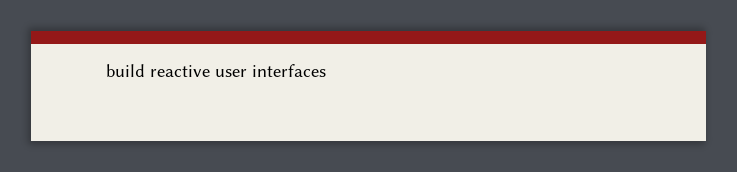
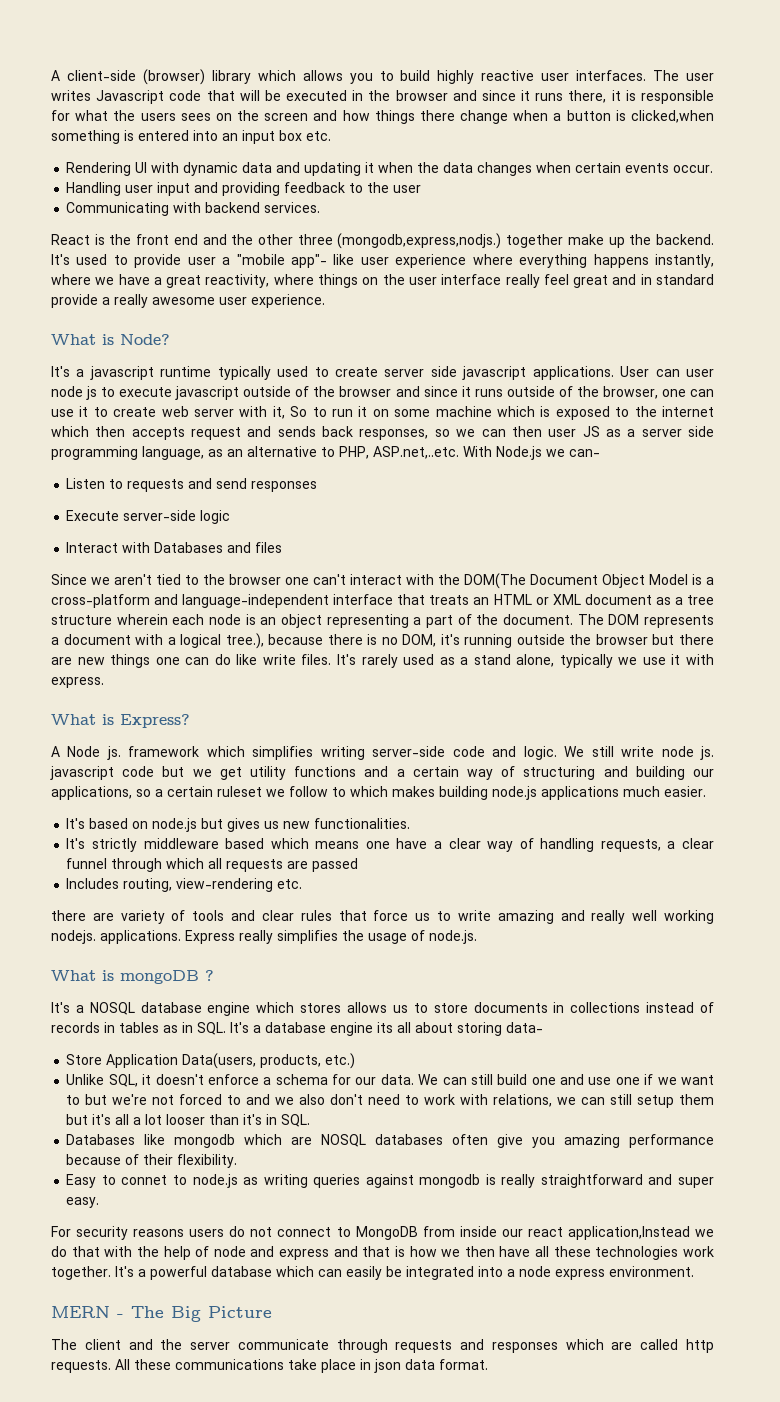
- build reactive user interfaces
+ A client-side (browser) library which allows you to build highly reactive user interfaces. The user writes Javascript code that will be executed in the browser and since it runs there, it is responsible for what the users sees on the screen and how things there change when a button is clicked,when something is entered into an input box etc.
+ Rendering UI with dynamic data and updating it when the data changes when certain events occur.
+ Handling user input and providing feedback to the user
+ Communicating with backend services.
+ React is the front end and the other three (mongodb,express,nodjs.) together make up the backend. It's used to provide user a "mobile app"- like user experience where everything happens instantly, where we have a great reactivity, where things on the user interface really feel great and in standard provide a really awesome user experience.
+ What is Node?
+ It's a javascript runtime typically used to create server side javascript applications. User can user node js to execute javascript outside of the browser and since it runs outside of the browser, one can use it to create web server with it, So to run it on some machine which is exposed to the internet which then accepts request and sends back responses, so we can then user JS as a server side programming language, as an alternative to PHP, ASP.net,..etc. With Node.js we can-
+ Listen to requests and send responses
+ Execute server-side logic
+ Interact with Databases and files
+ Since we aren't tied to the browser one can't interact with the DOM(The Document Object Model is a cross-platform and language-independent interface that treats an HTML or XML document as a tree structure wherein each node is an object representing a part of the document. The DOM represents a document with a logical tree.), because there is no DOM, it's running outside the browser but there are new things one can do like write files. It's rarely used as a stand alone, typically we use it with express.
+ What is Express?
+ A Node js. framework which simplifies writing server-side code and logic. We still write node js. javascript code but we get utility functions and a certain way of structuring and building our applications, so a certain ruleset we follow to which makes building node.js applications much easier.
+ It's based on node.js but gives us new functionalities.
+ It's strictly middleware based which means one have a clear way of handling requests, a clear funnel through which all requests are passed
+ Includes routing, view-rendering etc.
+ there are variety of tools and clear rules that force us to write amazing and really well working nodejs. applications. Express really simplifies the usage of node.js.
+ What is mongoDB ?
+ It's a NOSQL database engine which stores allows us to store documents in collections instead of records in tables as in SQL. It's a database engine its all about storing data-
+ Store Application Data(users, products, etc.)
+ Unlike SQL, it doesn't enforce a schema for our data. We can still build one and use one if we want to but we're not forced to and we also don't need to work with relations, we can still setup them but it's all a lot looser than it's in SQL.
+ Databases like mongodb which are NOSQL databases often give you amazing performance because of their flexibility.
+ Easy to connet to node.js as writing queries against mongodb is really straightforward and super easy.
+ For security reasons users do not connect to MongoDB from inside our react application,Instead we do that with the help of node and express and that is how we then have all these technologies work together. It's a powerful database which can easily be integrated into a node express environment.
+ MERN - The Big Picture
+ The client and the server communicate through requests and responses which are called http requests. All these communications take place in json data format.

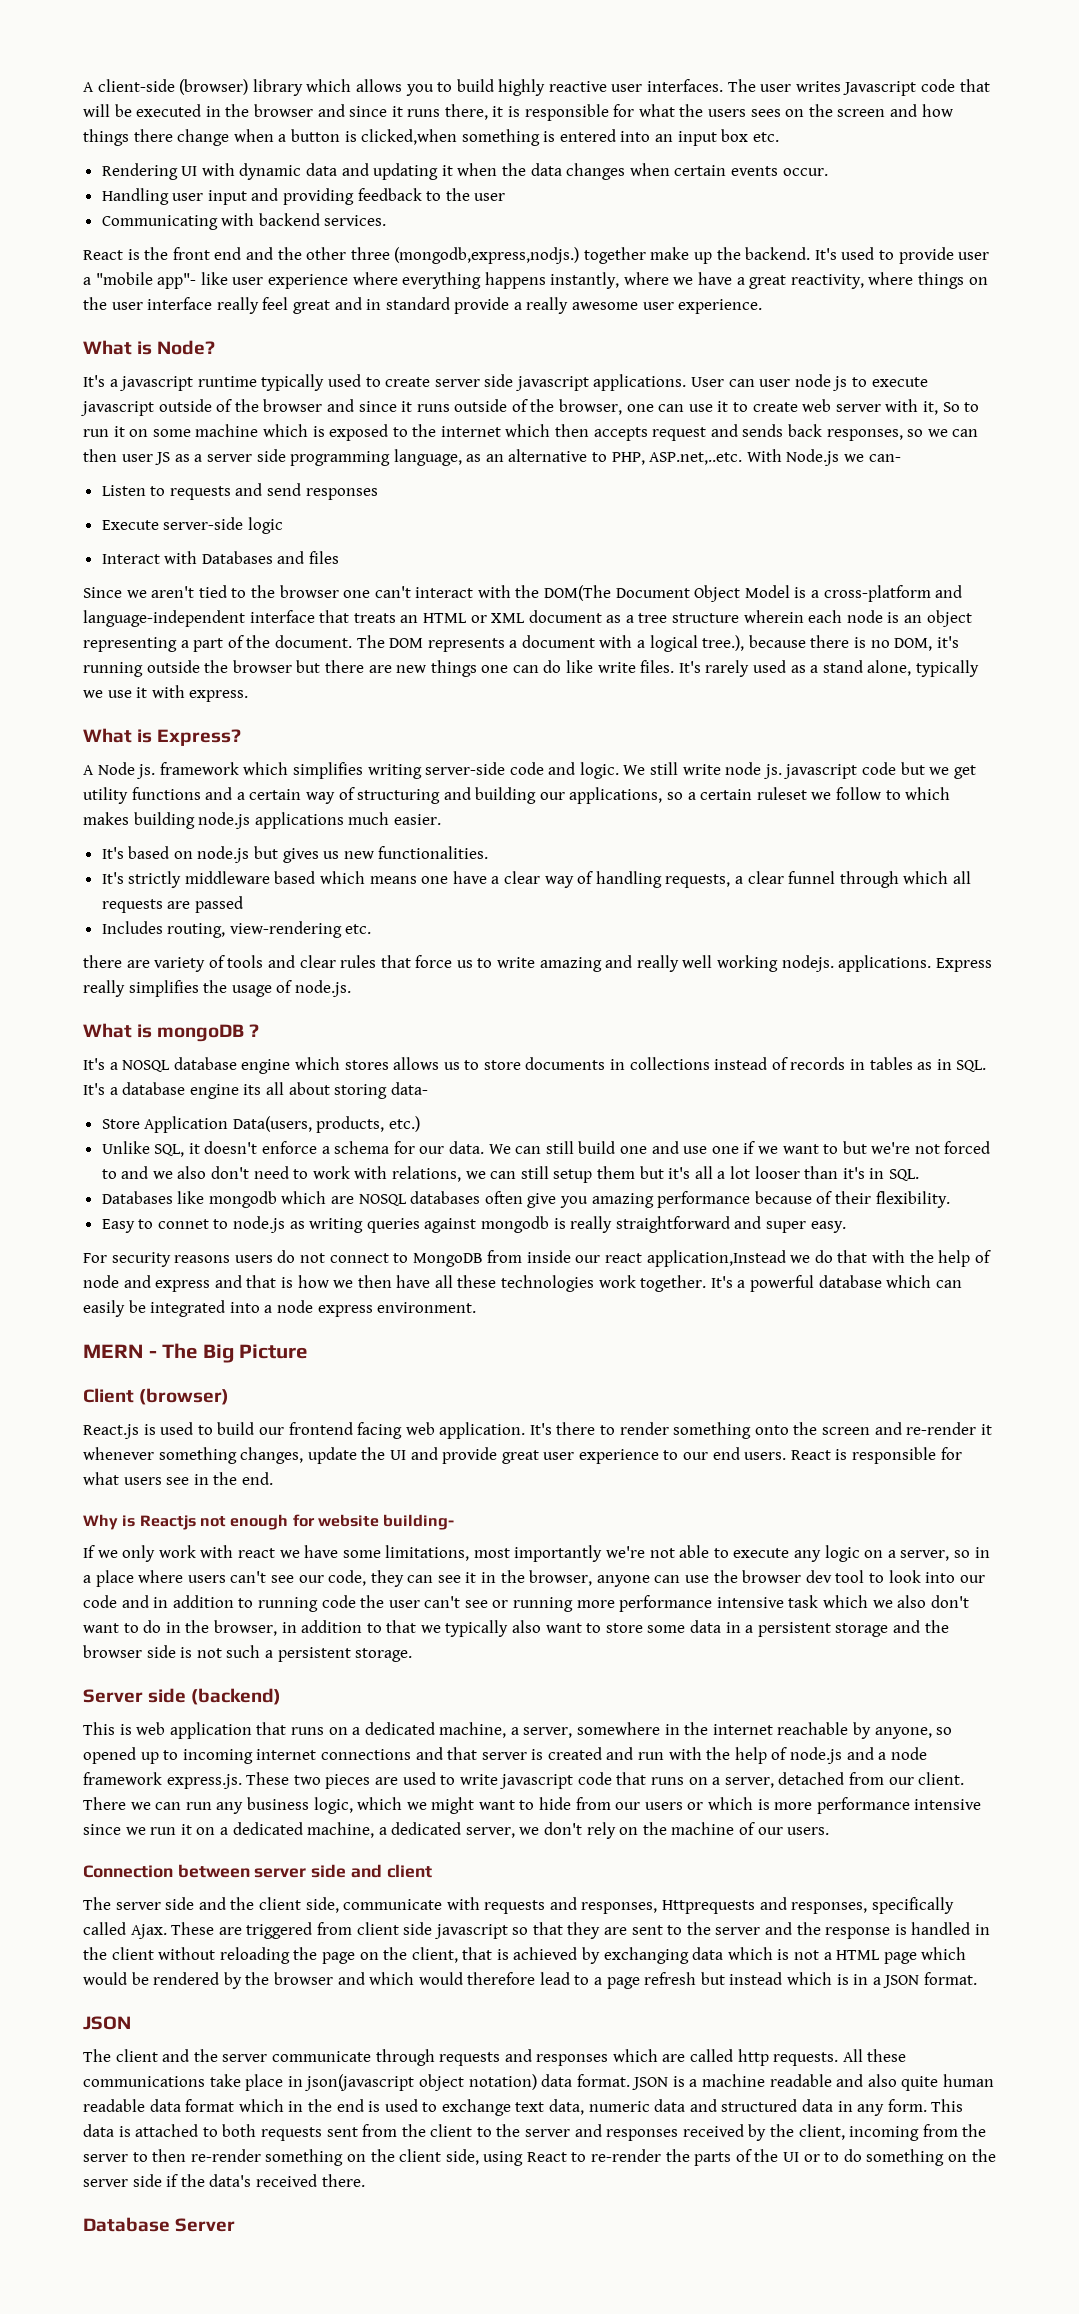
+ Client (browser)
+ React.js is used to build our frontend facing web application. It's there to render something onto the screen and re-render it whenever something changes, update the UI and provide great user experience to our end users. React is responsible for what users see in the end.
+ Why is Reactjs not enough for website building-
+ If we only work with react we have some limitations, most importantly we're not able to execute any logic on a server, so in a place where users can't see our code, they can see it in the browser, anyone can use the browser dev tool to look into our code and in addition to running code the user can't see or running more performance intensive task which we also don't want to do in the browser, in addition to that we typically also want to store some data in a persistent storage and the browser side is not such a persistent storage.
+ Server side (backend)
+ This is web application that runs on a dedicated machine, a server, somewhere in the internet reachable by anyone, so opened up to incoming internet connections and that server is created and run with the help of node.js and a node framework express.js. These two pieces are used to write javascript code that runs on a server, detached from our client. There we can run any business logic, which we might want to hide from our users or which is more performance intensive since we run it on a dedicated machine, a dedicated server, we don't rely on the machine of our users.
+ Connection between server side and client
+ The server side and the client side, communicate with requests and responses, Httprequests and responses, specifically called Ajax. These are triggered from client side javascript so that they are sent to the server and the response is handled in the client without reloading the page on the client, that is achieved by exchanging data which is not a HTML page which would be rendered by the browser and which would therefore lead to a page refresh but instead which is in a JSON format.
+ JSON
- All these communications take place in json data format.
+ All these communications take place in json(javascript object notation) data format. JSON is a machine readable and also quite human readable data format which in the end is used to exchange text data, numeric data and structured data in any form. This data is attached to both requests sent from the client to the server and responses received by the client, incoming from the server to then re-render something on the client side, using React to re-render the parts of the UI or to do something on the server side if the data's received there.
+ Database Server

